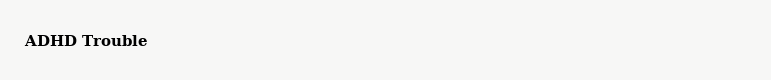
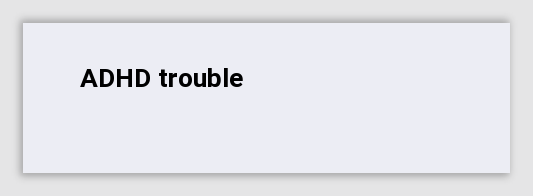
- ADHD Trouble
+ ADHD trouble

